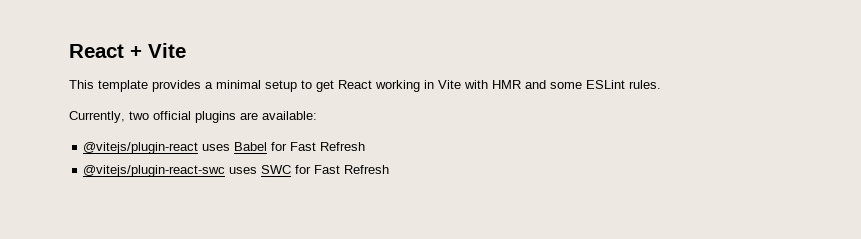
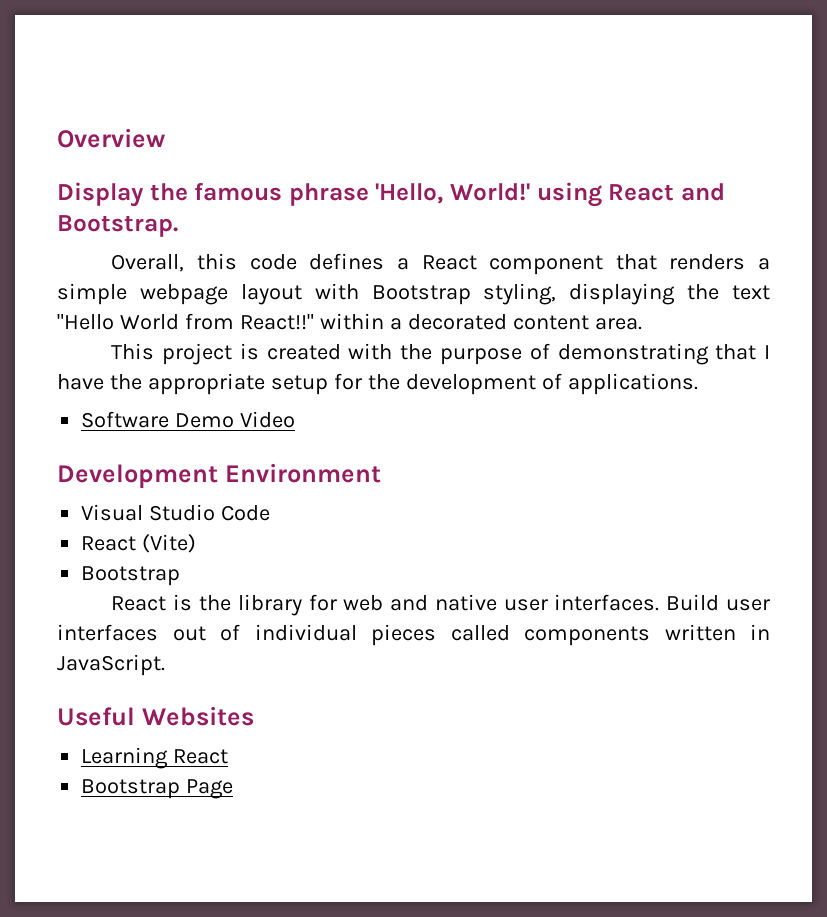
- React + Vite
- This template provides a minimal setup to get React working in Vite with HMR and some ESLint rules.
- Currently, two official plugins are available:
- @vitejs/plugin-react uses Babel for Fast Refresh
- @vitejs/plugin-react-swc uses SWC for Fast Refresh
+ Overview
+ Display the famous phrase 'Hello, World!' using React and Bootstrap.
+ Overall, this code defines a React component that renders a simple webpage layout with Bootstrap styling, displaying the text "Hello World from React!!" within a decorated content area.
+ This project is created with the purpose of demonstrating that I have the appropriate setup for the development of applications.
+ Software Demo Video
+ Development Environment
+ Visual Studio Code
+ React (Vite)
+ Bootstrap
+ React is the library for web and native user interfaces. Build user interfaces out of individual pieces called components written in JavaScript.
+ Useful Websites
+ Learning React
+ Bootstrap Page

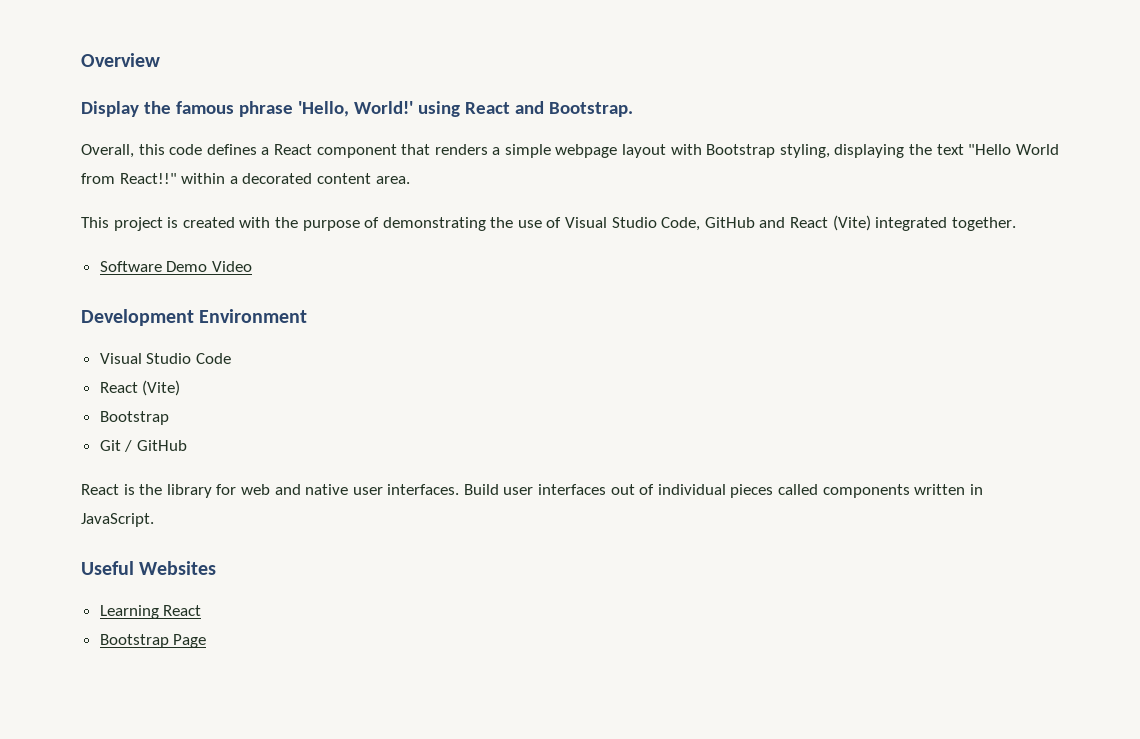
- This project is created with the purpose of demonstrating that I have the appropriate setup for the development of applications.
+ This project is created with the purpose of demonstrating the use of Visual Studio Code, GitHub and React (Vite) integrated together.
+ Git / GitHub

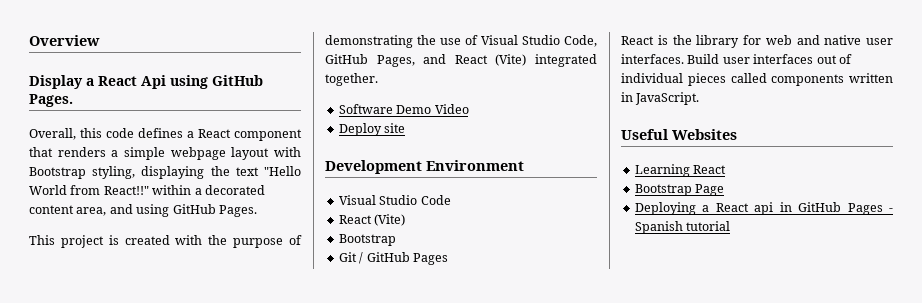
- Display the famous phrase 'Hello, World!' using React and Bootstrap.
+ Display a React Api using GitHub Pages.
- Overall, this code defines a React component that renders a simple webpage layout with Bootstrap styling, displaying the text "Hello World from React!!" within a decorated content area.
+ Overall, this code defines a React component that renders a simple webpage layout with Bootstrap styling, displaying the text "Hello World from React!!" within a decorated content area, and using GitHub Pages.
- This project is created with the purpose of demonstrating the use of Visual Studio Code, GitHub and React (Vite) integrated together.
+ This project is created with the purpose of demonstrating the use of Visual Studio Code, GitHub Pages, and React (Vite) integrated together.
+ Deploy site
- Git / GitHub
+ Git / GitHub Pages
+ Deploying a React api in GitHub Pages - Spanish tutorial

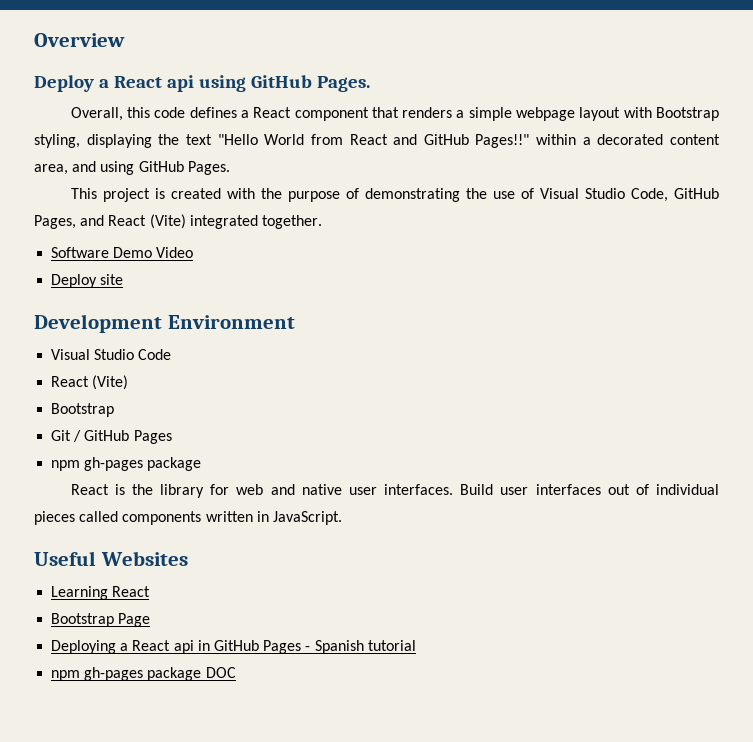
- Display a React Api using GitHub Pages.
+ Deploy a React api using GitHub Pages.
- Overall, this code defines a React component that renders a simple webpage layout with Bootstrap styling, displaying the text "Hello World from React!!" within a decorated content area, and using GitHub Pages.
+ Overall, this code defines a React component that renders a simple webpage layout with Bootstrap styling, displaying the text "Hello World from React and GitHub Pages!!" within a decorated content area, and using GitHub Pages.
  Git / GitHub Pages
+ npm gh-pages package
+ npm gh-pages package DOC

